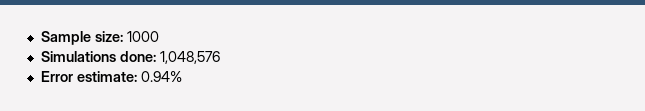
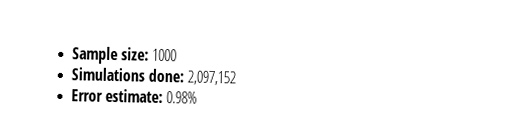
- Simulations done: 1,048,576
+ Simulations done: 2,097,152
- Error estimate: 0.94%
+ Error estimate: 0.98%

